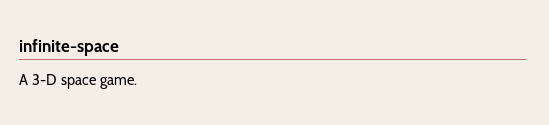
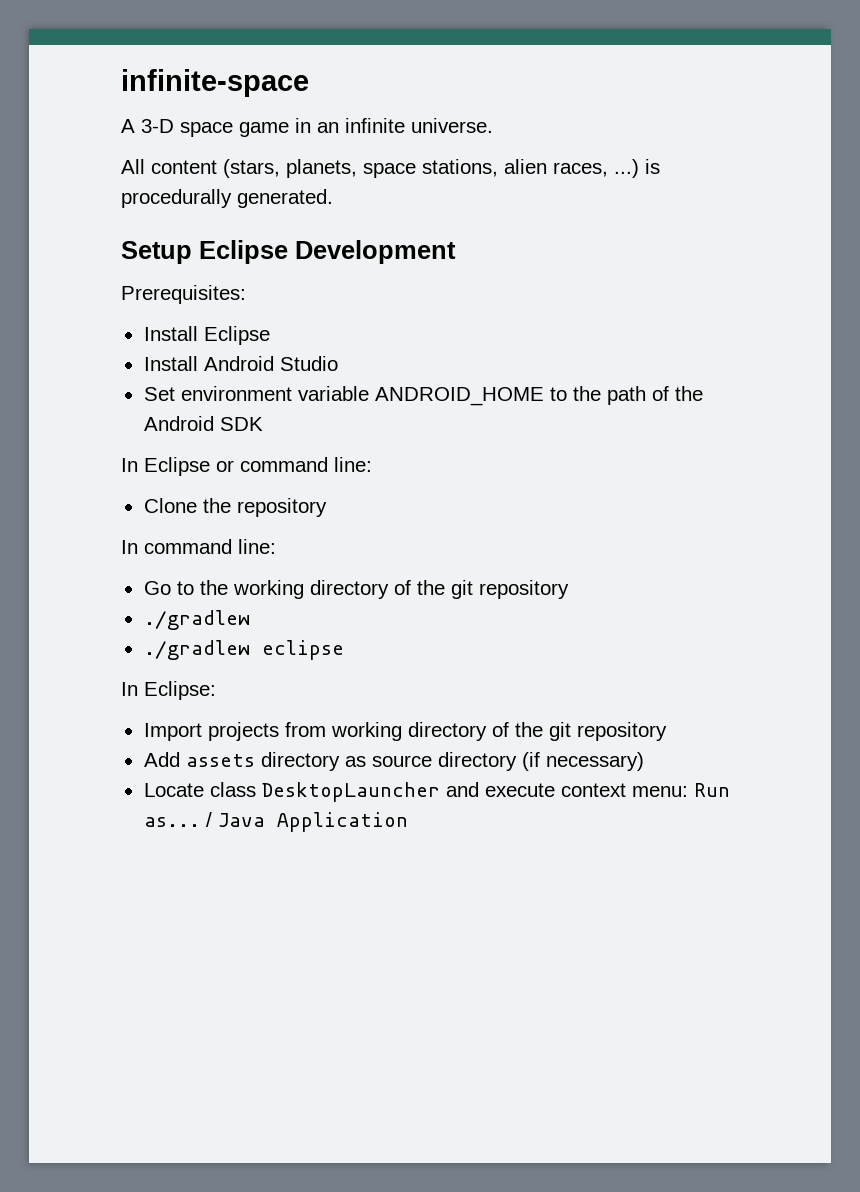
- A 3-D space game.
+ A 3-D space game in an infinite universe.
+ All content (stars, planets, space stations, alien races, ...) is procedurally generated.
+ Setup Eclipse Development
+ Prerequisites:
+ Install Eclipse
+ Install Android Studio
+ Set environment variable ANDROID_HOME to the path of the Android SDK
+ In Eclipse or command line:
+ Clone the repository
+ In command line:
+ Go to the working directory of the git repository
+ ./gradlew
+ ./gradlew eclipse
+ In Eclipse:
+ Import projects from working directory of the git repository
+ Add assets directory as source directory (if necessary)
+ Locate class DesktopLauncher and execute context menu: Run as... / Java Application

